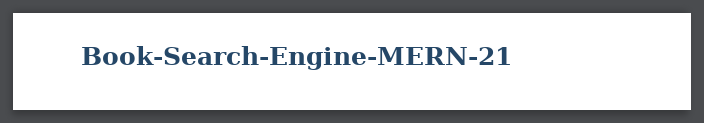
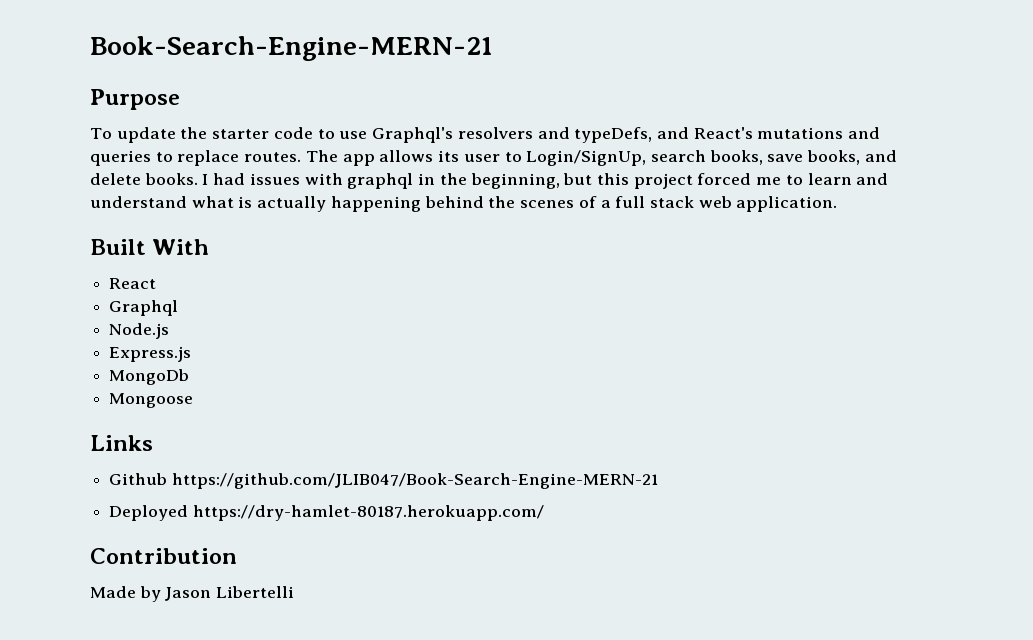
+ Purpose
+ To update the starter code to use Graphql's resolvers and typeDefs, and React's mutations and queries to replace routes. The app allows its user to Login/SignUp, search books, save books, and delete books. I had issues with graphql in the beginning, but this project forced me to learn and understand what is actually happening behind the scenes of a full stack web application.
+ Built With
+ React
+ Graphql
+ Node.js
+ Express.js
+ MongoDb
+ Mongoose
+ Links
+ Github https://github.com/JLIB047/Book-Search-Engine-MERN-21
+ Deployed https://dry-hamlet-80187.herokuapp.com/
+ Contribution
+ Made by Jason Libertelli

